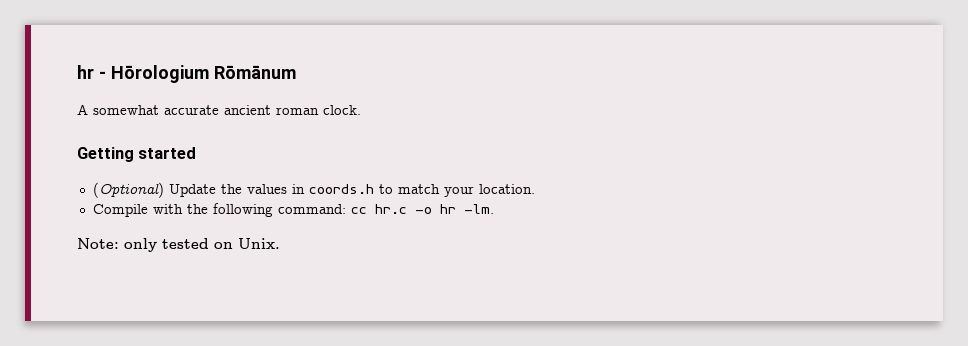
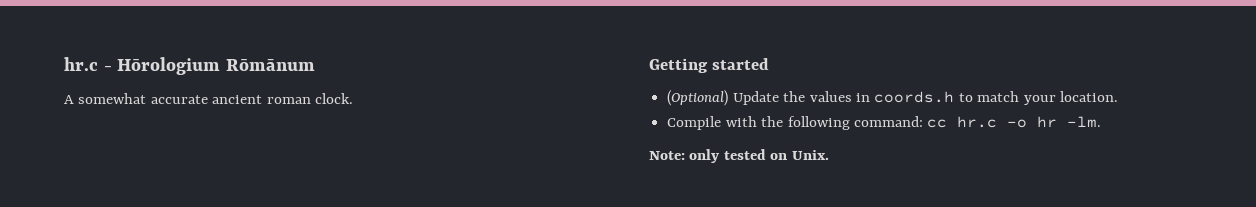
- hr - Hōrologium Rōmānum
+ hr.c - Hōrologium Rōmānum

